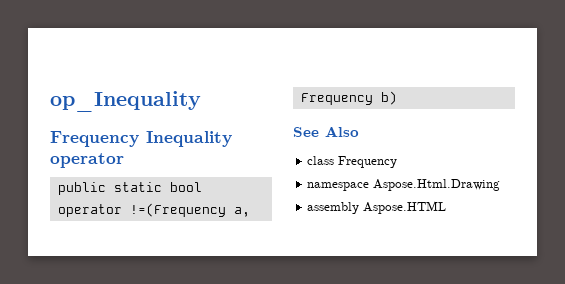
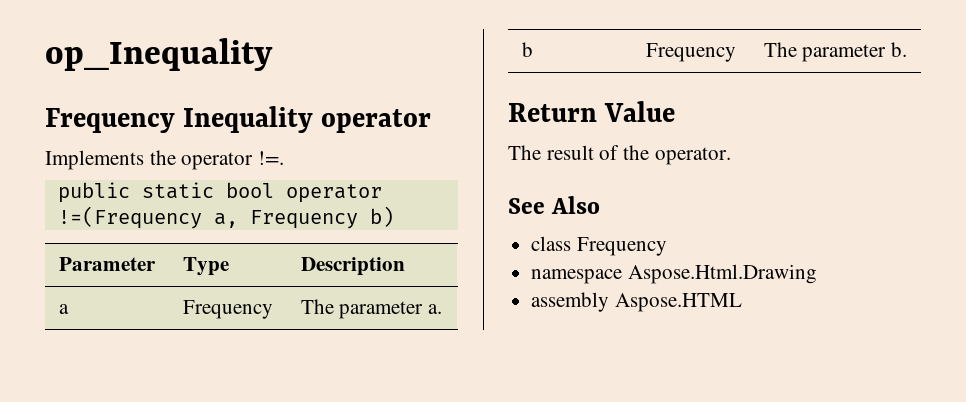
+ Implements the operator !=.
+ Parameter | Type | Description
+ a | Frequency | The parameter a.
+ b | Frequency | The parameter b.
+ Return Value
+ The result of the operator.

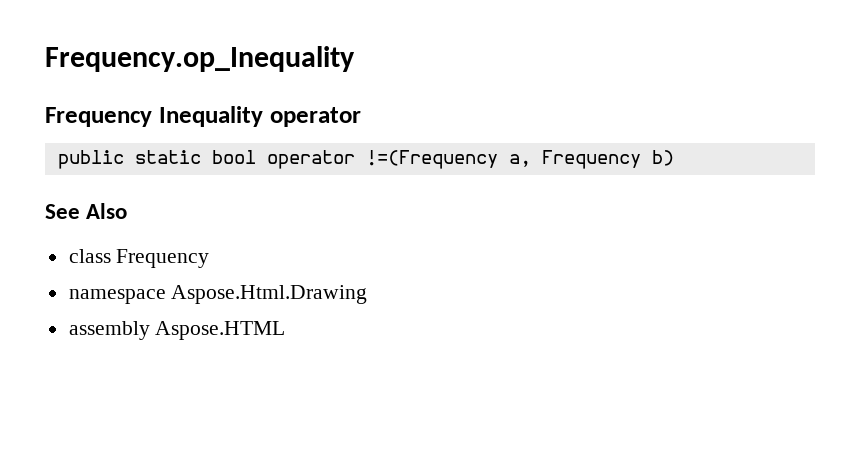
- op_Inequality
+ Frequency.op_Inequality
- Implements the operator !=.
- Parameter | Type | Description
- a | Frequency | The parameter a.
- b | Frequency | The parameter b.
- Return Value
- The result of the operator.

